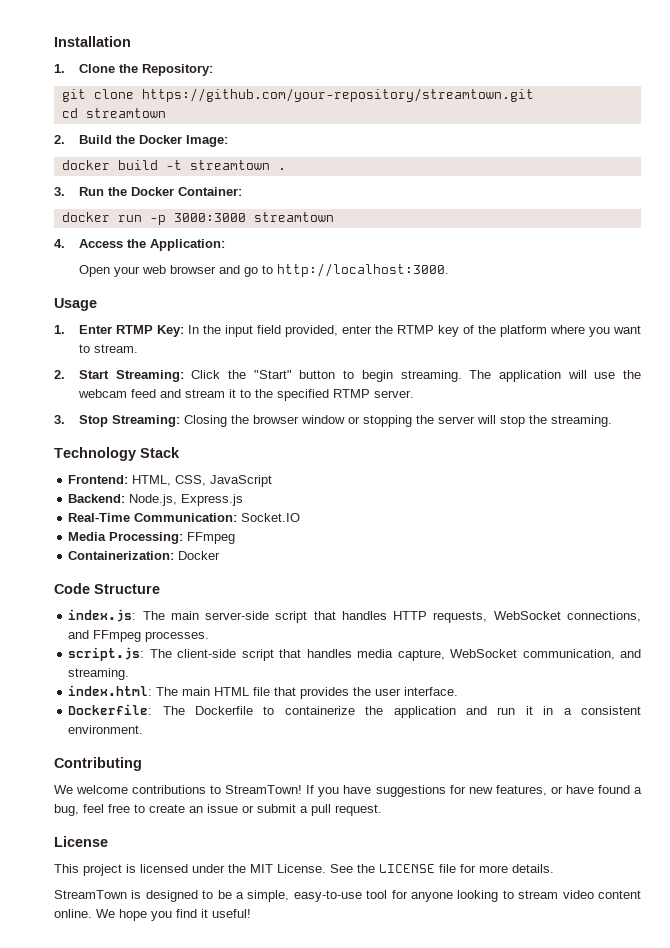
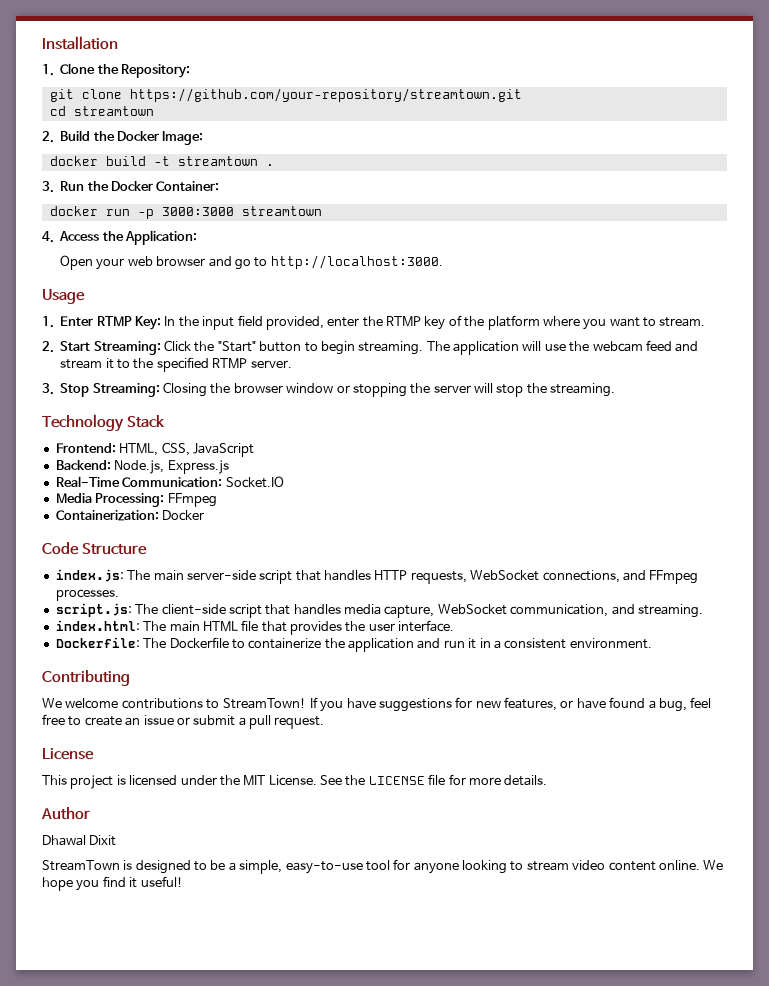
+ Author
+ Dhawal Dixit

